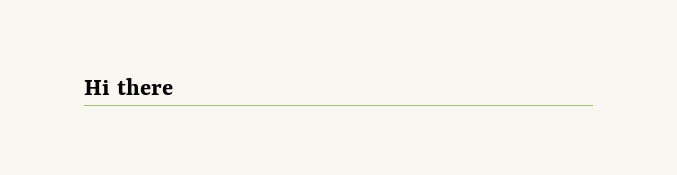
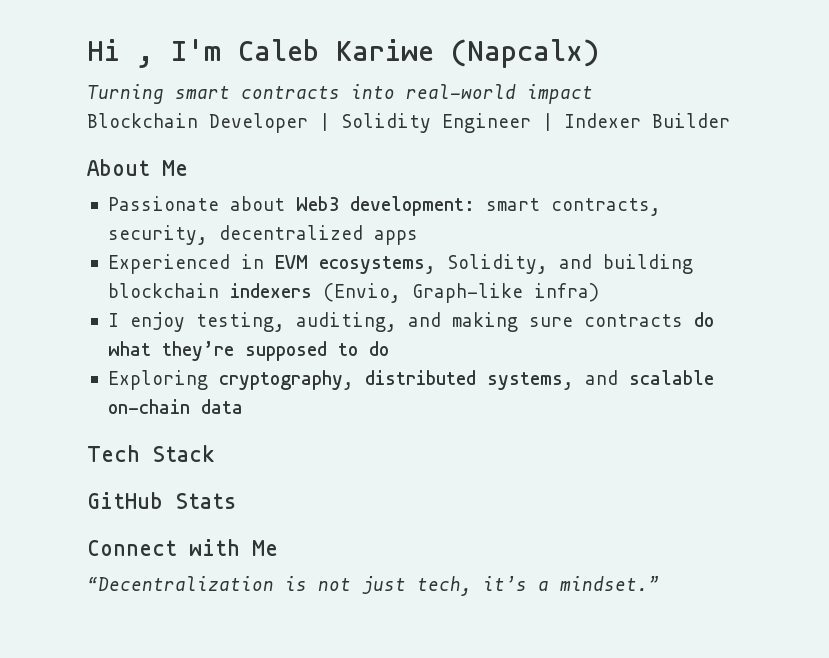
- Hi there
+ Hi , I'm Caleb Kariwe (Napcalx)
+ Turning smart contracts into real-world impact
+ Blockchain Developer | Solidity Engineer | Indexer Builder
+ About Me
+ Passionate about Web3 development: smart contracts, security, decentralized apps
+ Experienced in EVM ecosystems, Solidity, and building blockchain indexers (Envio, Graph-like infra)
+ I enjoy testing, auditing, and making sure contracts do what they’re supposed to do
+ Exploring cryptography, distributed systems, and scalable on-chain data
+ Tech Stack
+ GitHub Stats
+ Connect with Me
+ “Decentralization is not just tech, it’s a mindset.”

